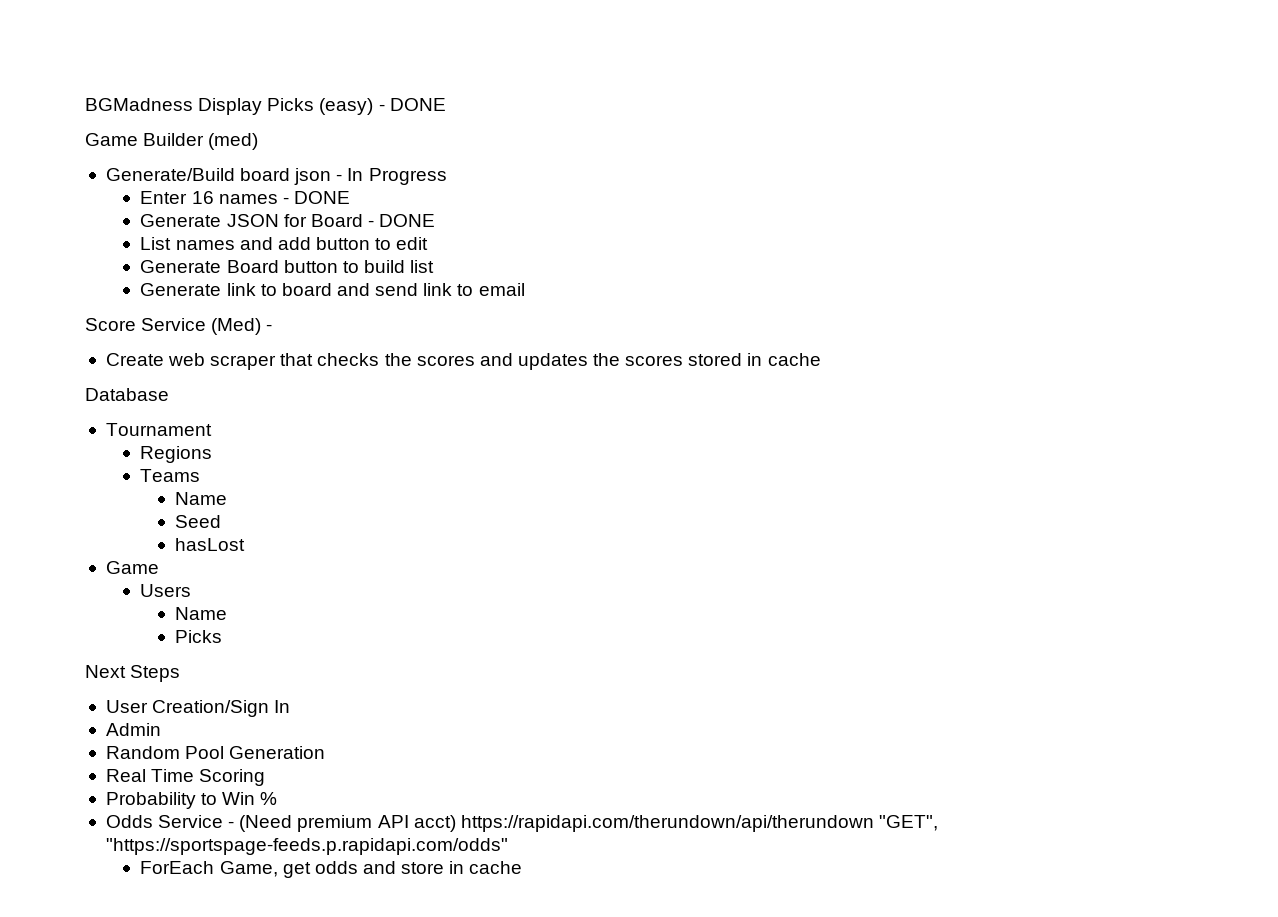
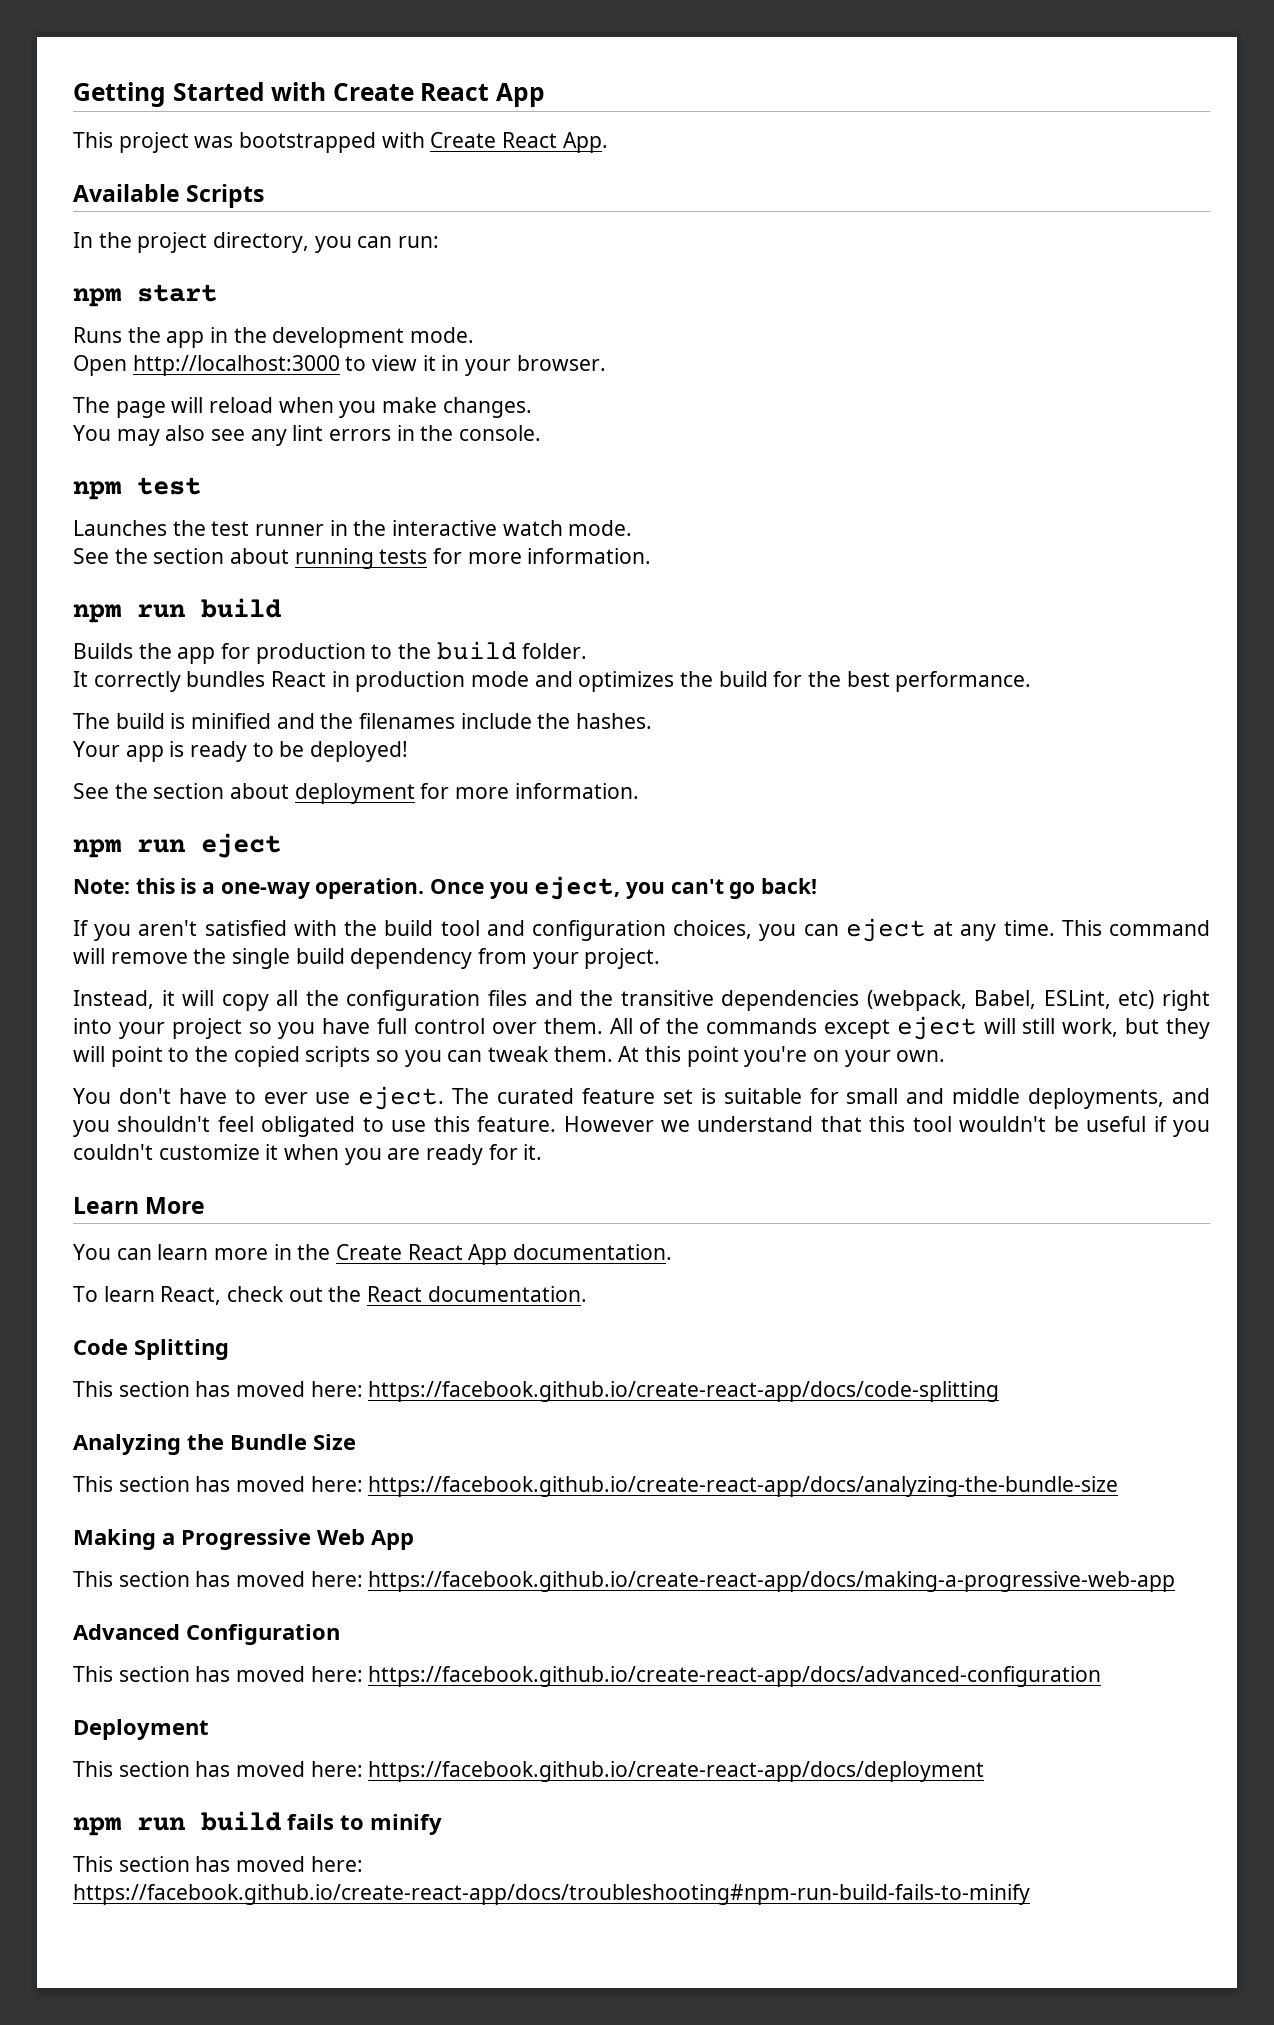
- BGMadness Display Picks (easy) - DONE
- Game Builder (med)
- Generate/Build board json - In Progress
- Enter 16 names - DONE
- Generate JSON for Board - DONE
- List names and add button to edit
- Generate Board button to build list
- Generate link to board and send link to email
- Score Service (Med) -
- Create web scraper that checks the scores and updates the scores stored in cache
- Database
- Tournament
- Regions
- Teams
- Name
- Seed
- hasLost
- Game
- Users
- Name
- Picks
- Next Steps
- User Creation/Sign In
- Admin
- Random Pool Generation
- Real Time Scoring
- Probability to Win %
- Odds Service - (Need premium API acct) https://rapidapi.com/therundown/api/therundown "GET", "https://sportspage-feeds.p.rapidapi.com/odds"
- ForEach Game, get odds and store in cache
+ Getting Started with Create React App
+ This project was bootstrapped with Create React App.
+ Available Scripts
+ In the project directory, you can run:
+ npm start
+ Runs the app in the development mode.
+ Open http://localhost:3000 to view it in your browser.
+ The page will reload when you make changes.
+ You may also see any lint errors in the console.
+ npm test
+ Launches the test runner in the interactive watch mode.
+ See the section about running tests for more information.
+ npm run build
+ Builds the app for production to the build folder.
+ It correctly bundles React in production mode and optimizes the build for the best performance.
+ The build is minified and the filenames include the hashes.
+ Your app is ready to be deployed!
+ See the section about deployment for more information.
+ npm run eject
+ Note: this is a one-way operation. Once you eject, you can't go back!
+ If you aren't satisfied with the build tool and configuration choices, you can eject at any time. This command will remove the single build dependency from your project.
+ Instead, it will copy all the configuration files and the transitive dependencies (webpack, Babel, ESLint, etc) right into your project so you have full control over them. All of the commands except eject will still work, but they will point to the copied scripts so you can tweak them. At this point you're on your own.
+ You don't have to ever use eject. The curated feature set is suitable for small and middle deployments, and you shouldn't feel obligated to use this feature. However we understand that this tool wouldn't be useful if you couldn't customize it when you are ready for it.
+ Learn More
+ You can learn more in the Create React App documentation.
+ To learn React, check out the React documentation.
+ Code Splitting
+ This section has moved here: https://facebook.github.io/create-react-app/docs/code-splitting
+ Analyzing the Bundle Size
+ This section has moved here: https://facebook.github.io/create-react-app/docs/analyzing-the-bundle-size
+ Making a Progressive Web App
+ This section has moved here: https://facebook.github.io/create-react-app/docs/making-a-progressive-web-app
+ Advanced Configuration
+ This section has moved here: https://facebook.github.io/create-react-app/docs/advanced-configuration
+ Deployment
+ This section has moved here: https://facebook.github.io/create-react-app/docs/deployment
+ npm run build fails to minify
+ This section has moved here: https://facebook.github.io/create-react-app/docs/troubleshooting#npm-run-build-fails-to-minify

